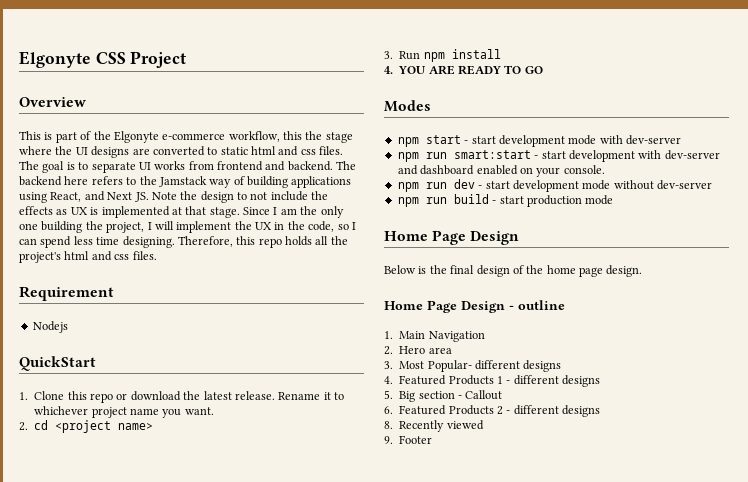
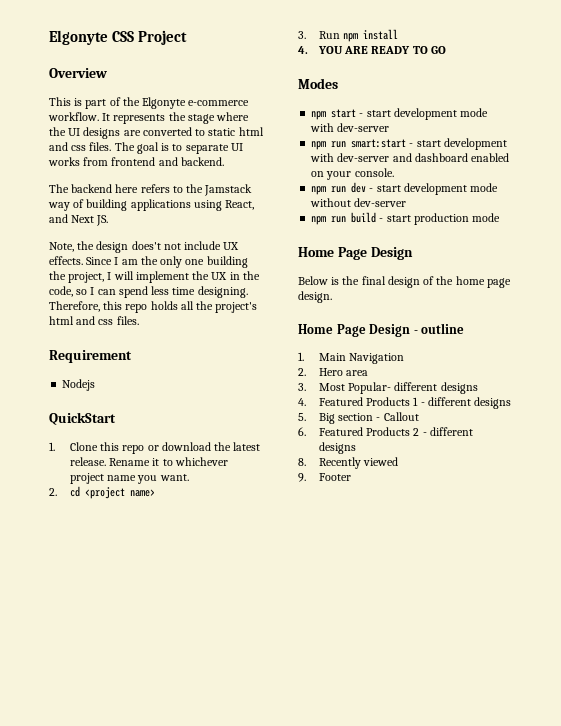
- This is part of the Elgonyte e-commerce workflow, this the stage where the UI designs are converted to static html and css files.
+ This is part of the Elgonyte e-commerce workflow. It represents the stage where the UI designs are converted to static html and css files.
- The goal is to separate UI works from frontend and backend. The backend here refers to the Jamstack way of building applications using React, and Next JS. Note the design to not include the effects as UX is implemented at that stage.
+ The goal is to separate UI works from frontend and backend.
+ The backend here refers to the Jamstack way of building applications using React, and Next JS.
+ Note, the design does't not include UX effects.

